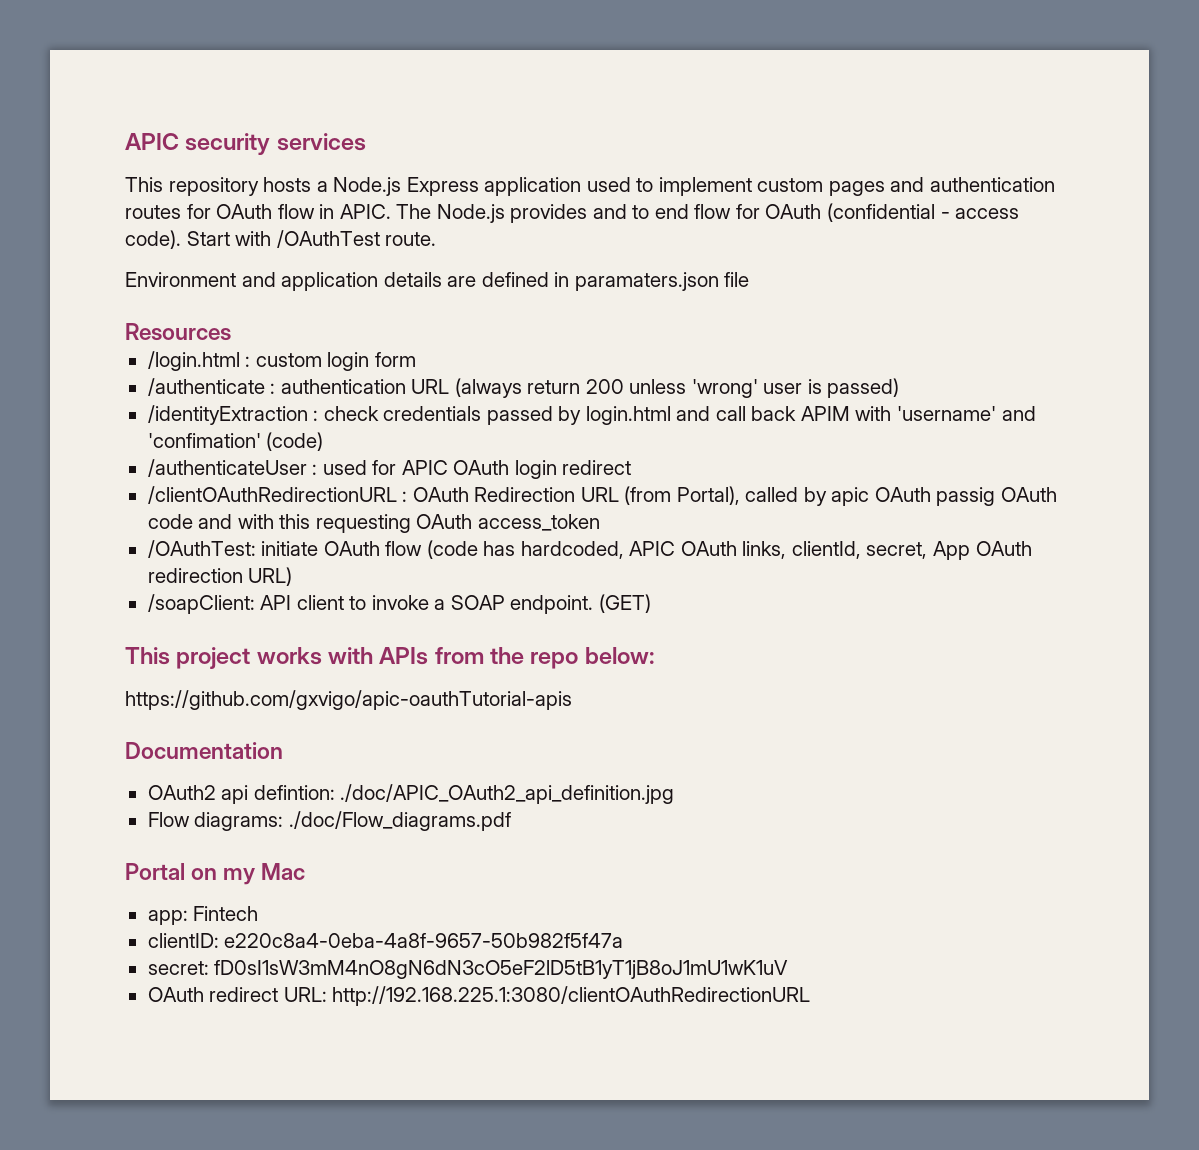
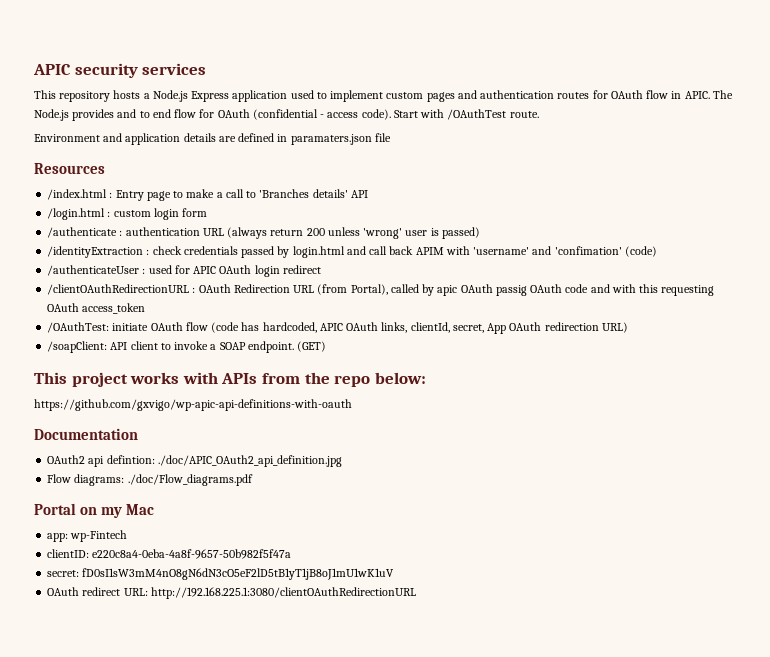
+ /index.html : Entry page to make a call to 'Branches details' API
- https://github.com/gxvigo/apic-oauthTutorial-apis
+ https://github.com/gxvigo/wp-apic-api-definitions-with-oauth
- app: Fintech
+ app: wp-Fintech

